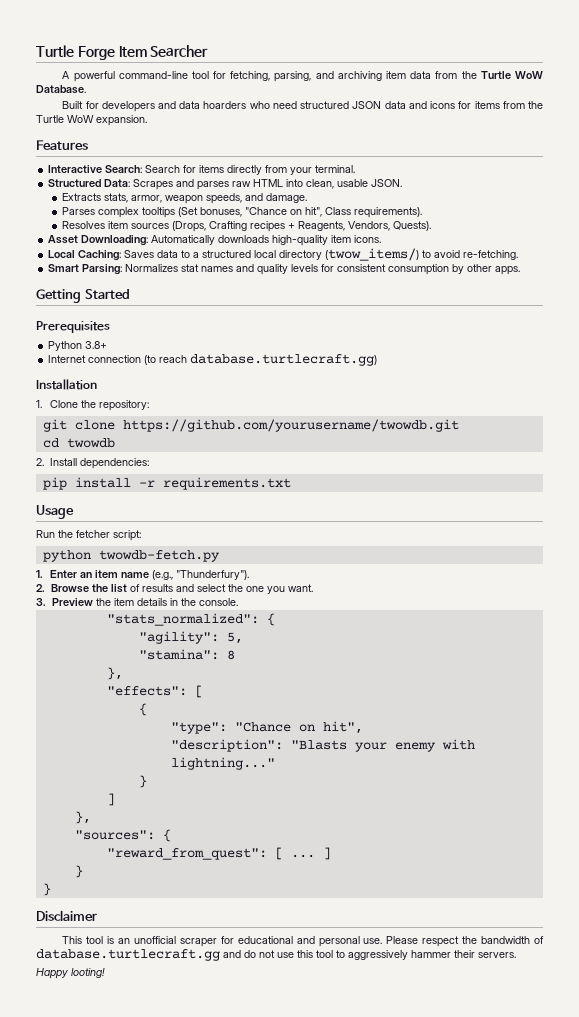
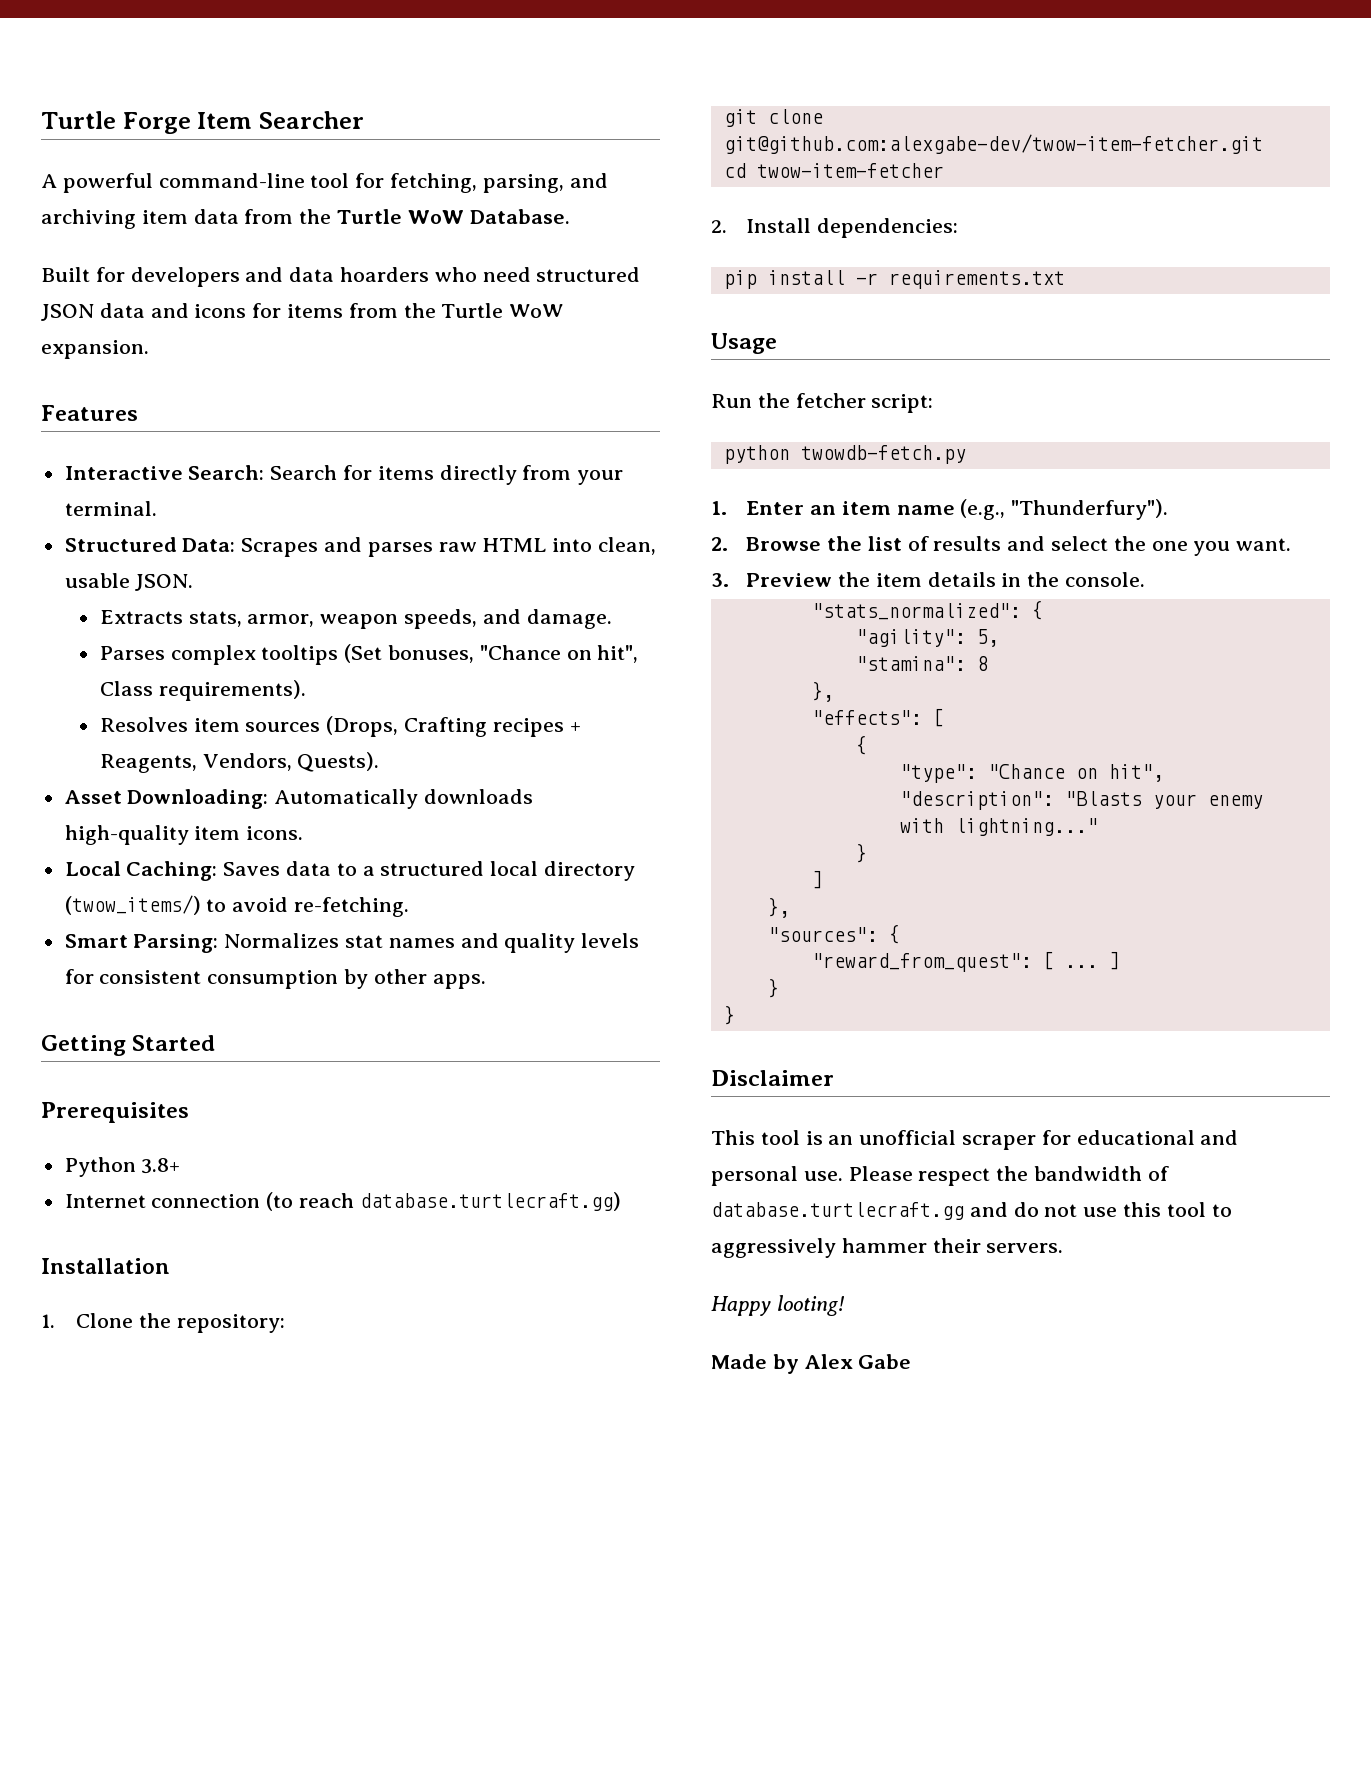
- git clone https://github.com/yourusername/twowdb.git
+ git clone git@github.com:alexgabe-dev/twow-item-fetcher.git
- cd twowdb
+ cd twow-item-fetcher
+ Made by Alex Gabe

